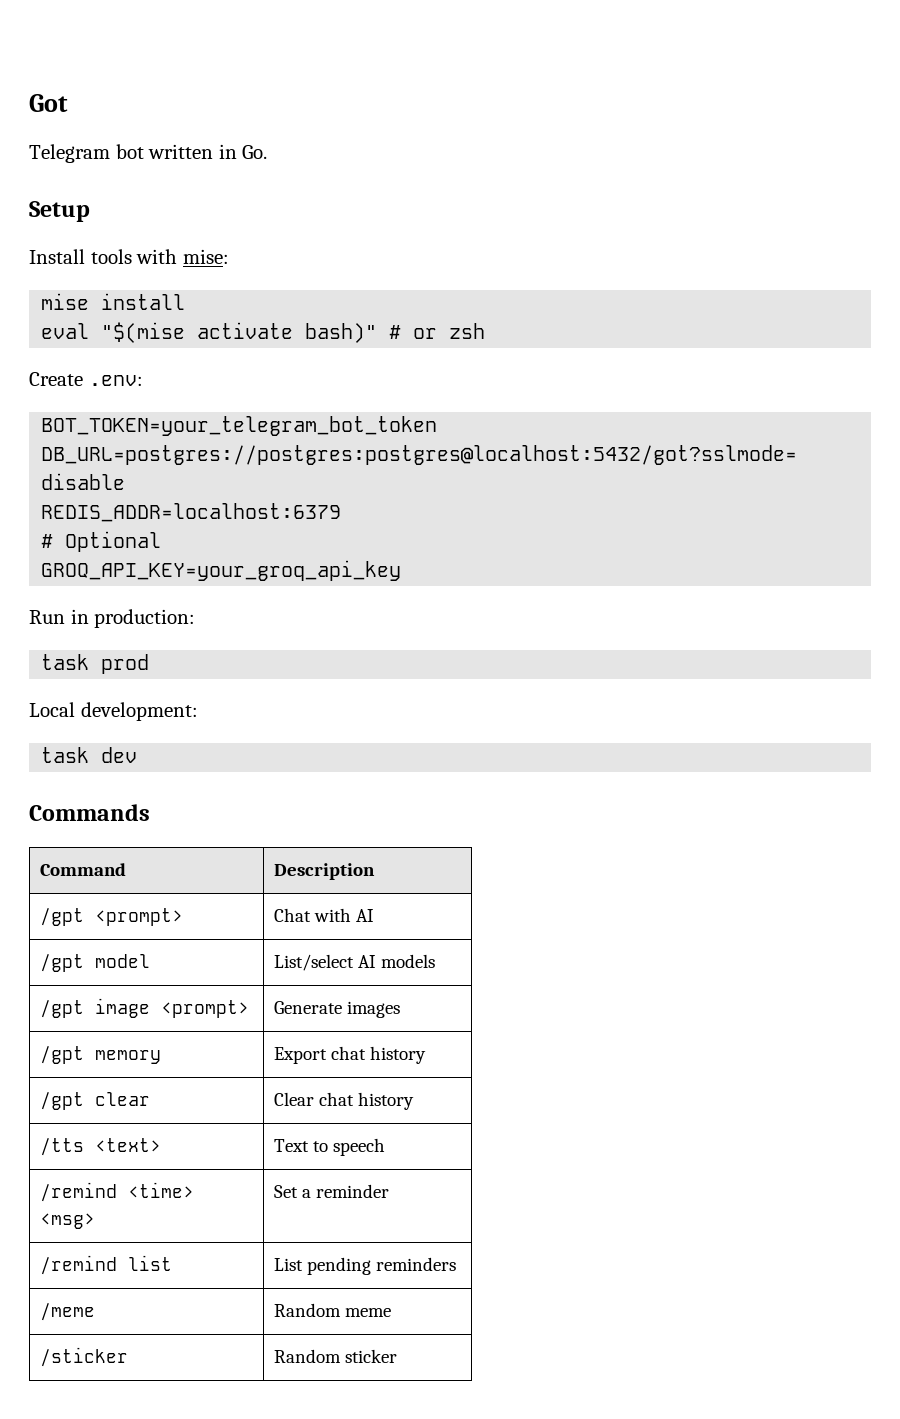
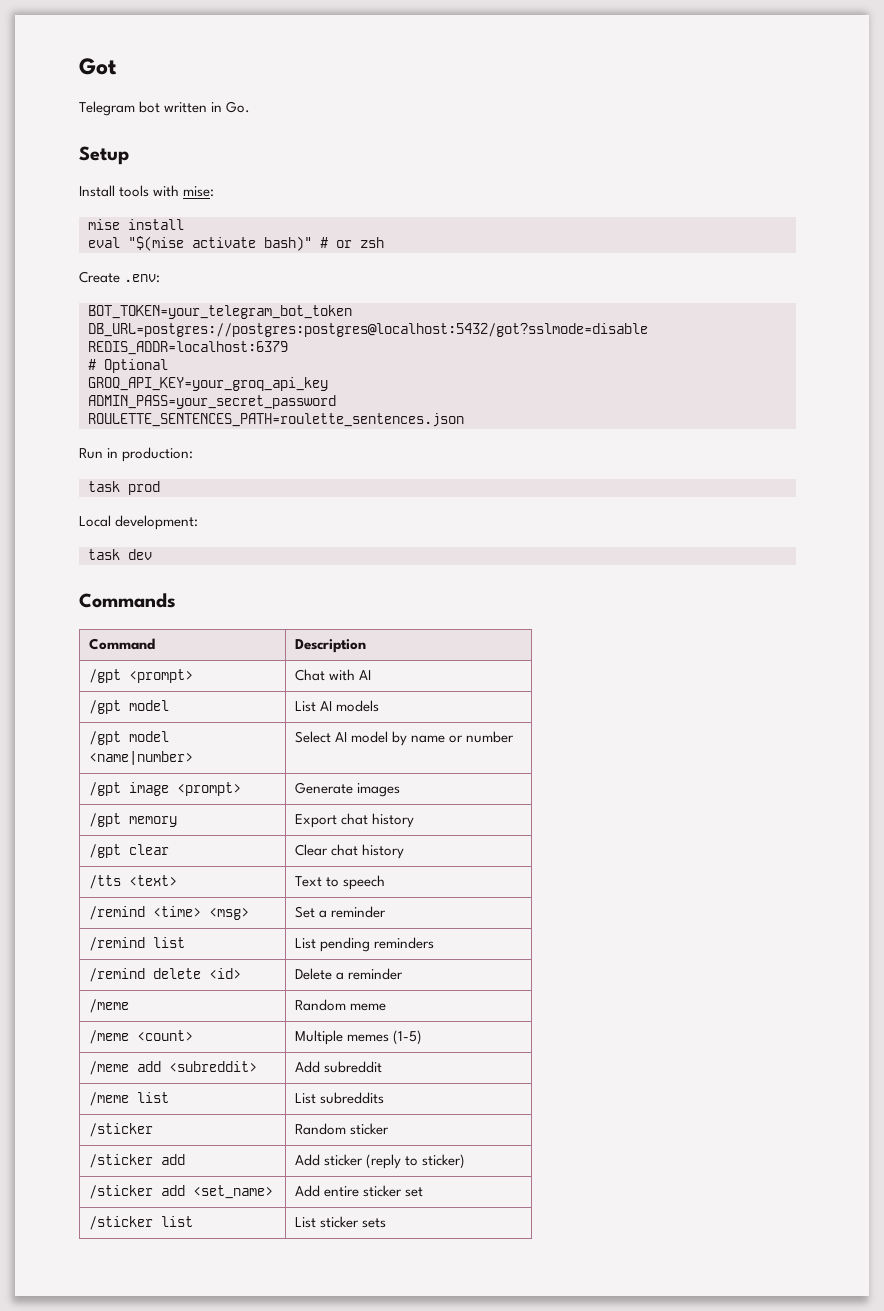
+ ADMIN_PASS=your_secret_password
+ ROULETTE_SENTENCES_PATH=roulette_sentences.json
- /gpt model | List/select AI models
+ /gpt model | List AI models
+ /gpt model <name|number> | Select AI model by name or number
+ /remind delete <id> | Delete a reminder
  /meme | Random meme
+ /meme <count> | Multiple memes (1-5)
+ /meme add <subreddit> | Add subreddit
+ /meme list | List subreddits
  /sticker | Random sticker
+ /sticker add | Add sticker (reply to sticker)
+ /sticker add <set_name> | Add entire sticker set
+ /sticker list | List sticker sets

